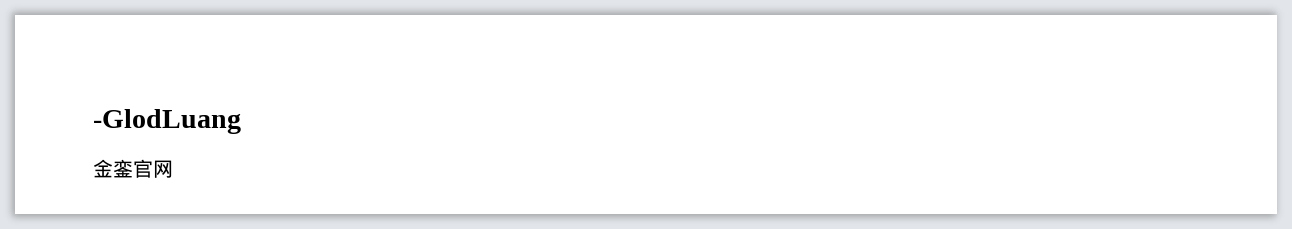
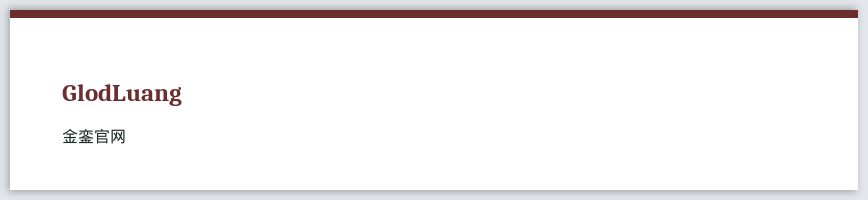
- -GlodLuang
+ GlodLuang

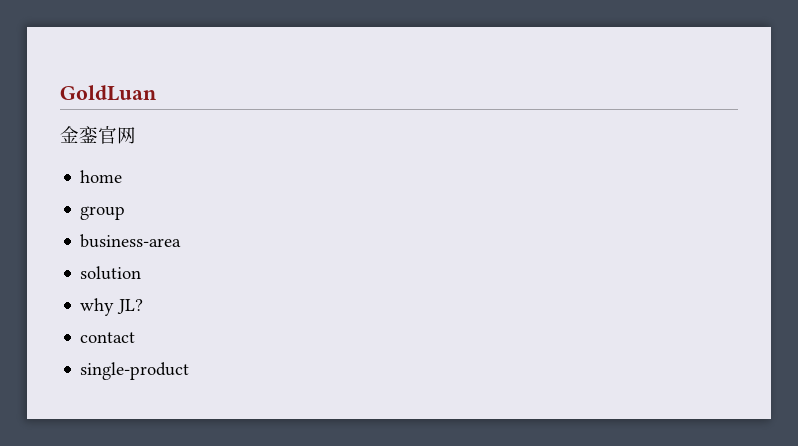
- GlodLuang
+ GoldLuan
+ home
+ group
+ business-area
+ solution
+ why JL?
+ contact
+ single-product

